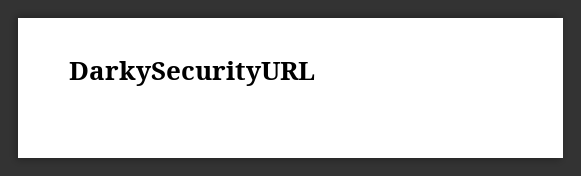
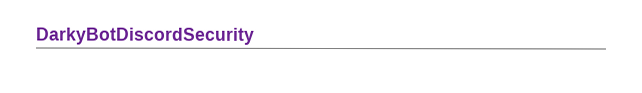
- DarkySecurityURL
+ DarkyBotDiscordSecurity

